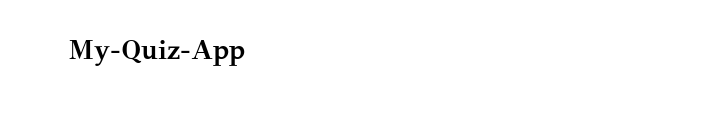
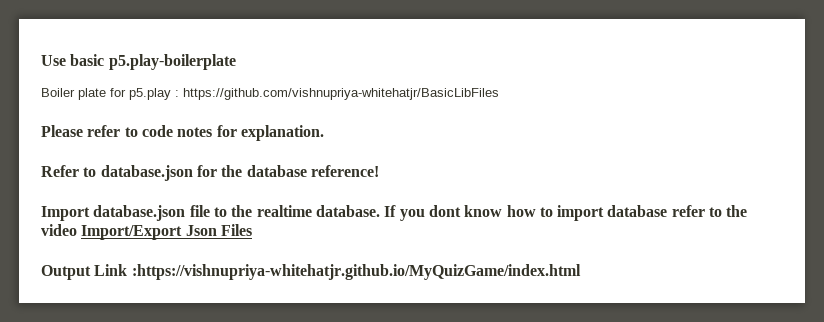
- My-Quiz-App
+ Use basic p5.play-boilerplate
+ Boiler plate for p5.play : https://github.com/vishnupriya-whitehatjr/BasicLibFiles
+ Please refer to code notes for explanation.
+ Refer to database.json for the database reference!
+ Import database.json file to the realtime database. If you dont know how to import database refer to the video Import/Export Json Files
+ Output Link :https://vishnupriya-whitehatjr.github.io/MyQuizGame/index.html

